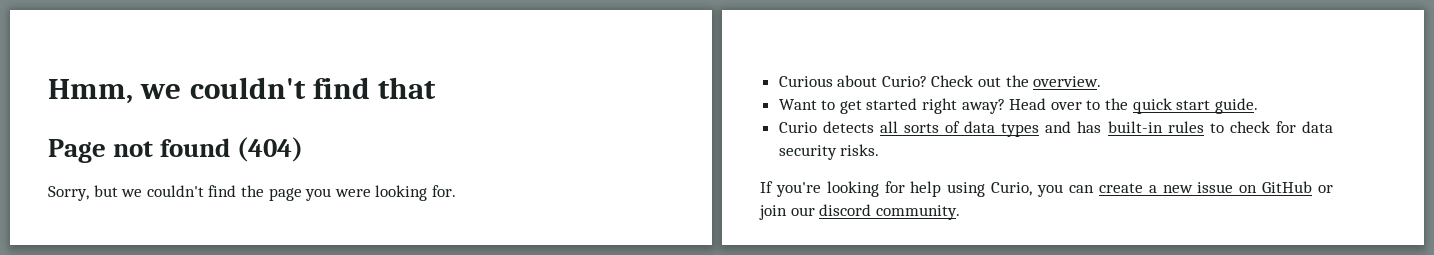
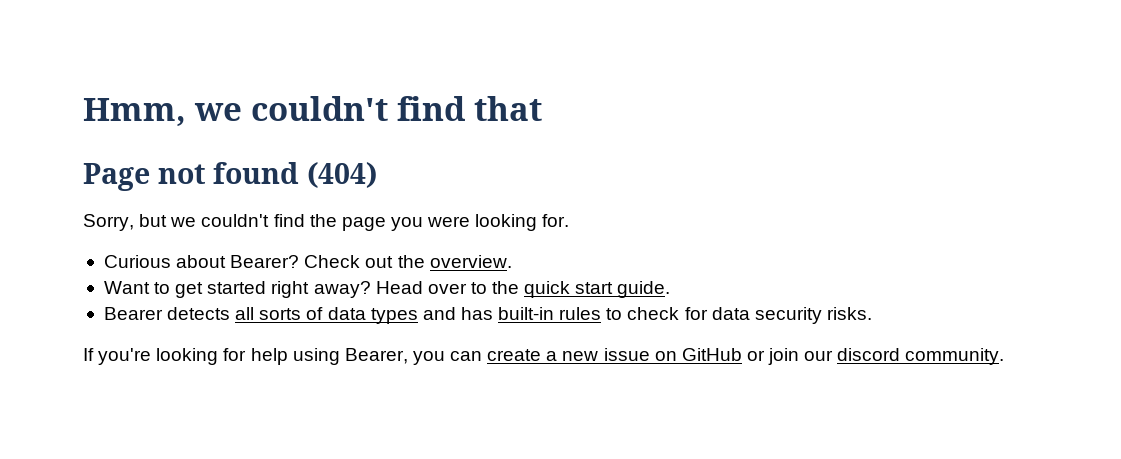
- Curious about Curio?
+ Curious about Bearer?
- Curio detects all sorts of data types and has built-in rules to check for data security risks.
+ Bearer detects all sorts of data types and has built-in rules to check for data security risks.
- If you're looking for help using Curio, you can create a new issue on GitHub or join our discord community.
+ If you're looking for help using Bearer, you can create a new issue on GitHub or join our discord community.

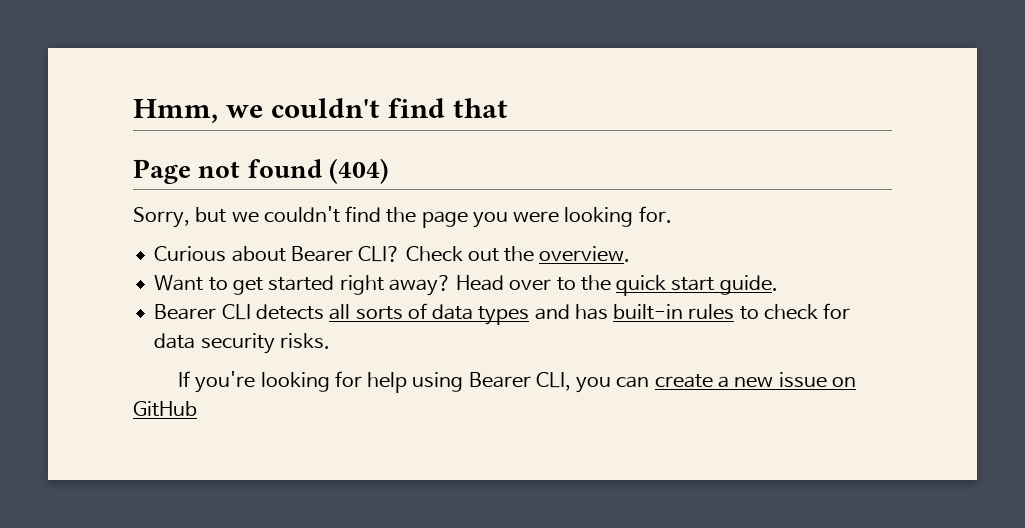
- Curious about Bearer?
+ Curious about Bearer CLI?
- Bearer detects all sorts of data types and has built-in rules to check for data security risks.
+ Bearer CLI detects all sorts of data types and has built-in rules to check for data security risks.
- If you're looking for help using Bearer, you can create a new issue on GitHub or join our discord community.
+ If you're looking for help using Bearer CLI, you can create a new issue on GitHub

